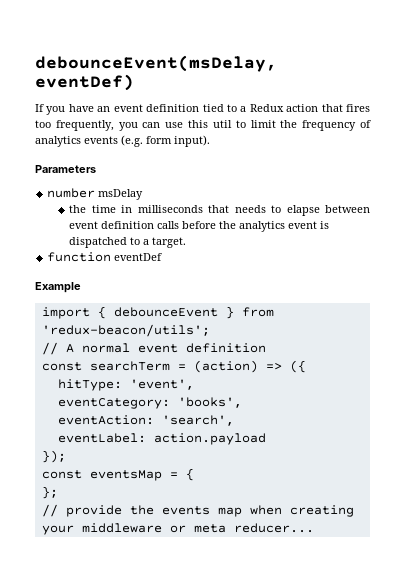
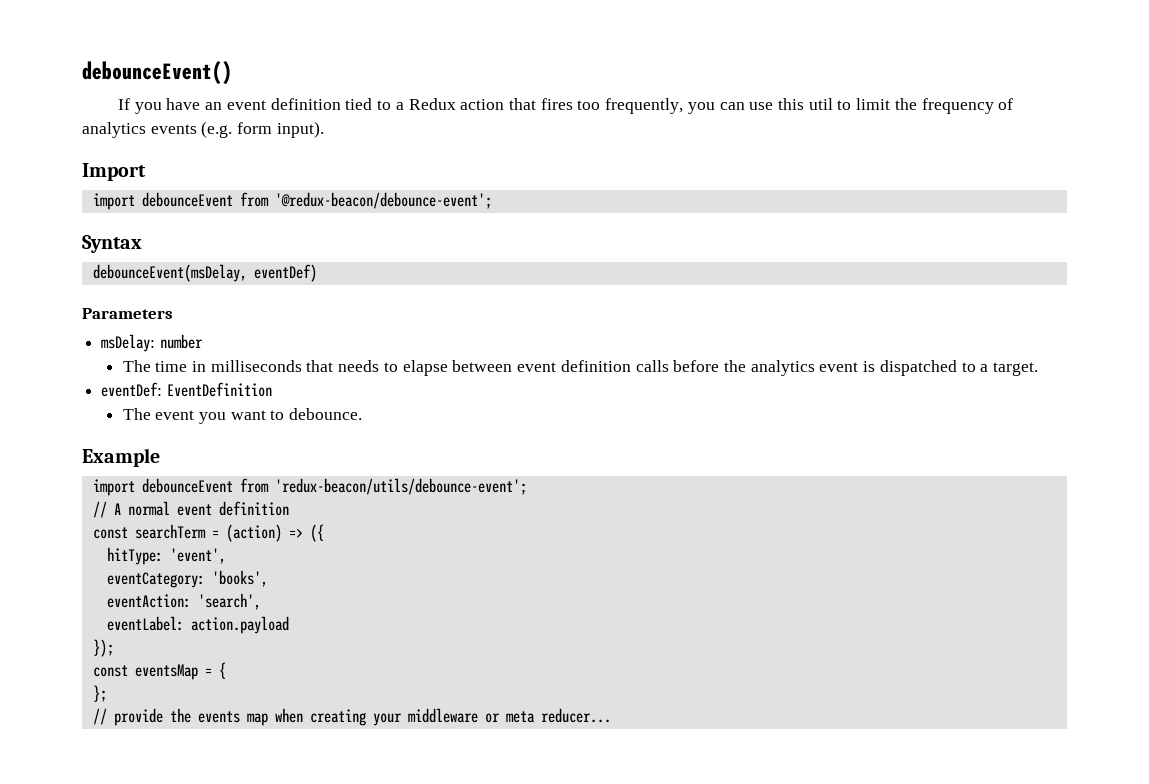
- debounceEvent(msDelay, eventDef)
+ debounceEvent()
+ Import
+ import debounceEvent from '@redux-beacon/debounce-event';
+ Syntax
+ debounceEvent(msDelay, eventDef)
- number msDelay
- the time in milliseconds that needs to elapse between event definition calls before the analytics event is dispatched to a target.
+ msDelay: number
+ The time in milliseconds that needs to elapse between event definition calls before the analytics event is dispatched to a target.
- function eventDef
+ eventDef: EventDefinition
+ The event you want to debounce.
  Example
- import { debounceEvent } from 'redux-beacon/utils';
+ import debounceEvent from 'redux-beacon/utils/debounce-event';

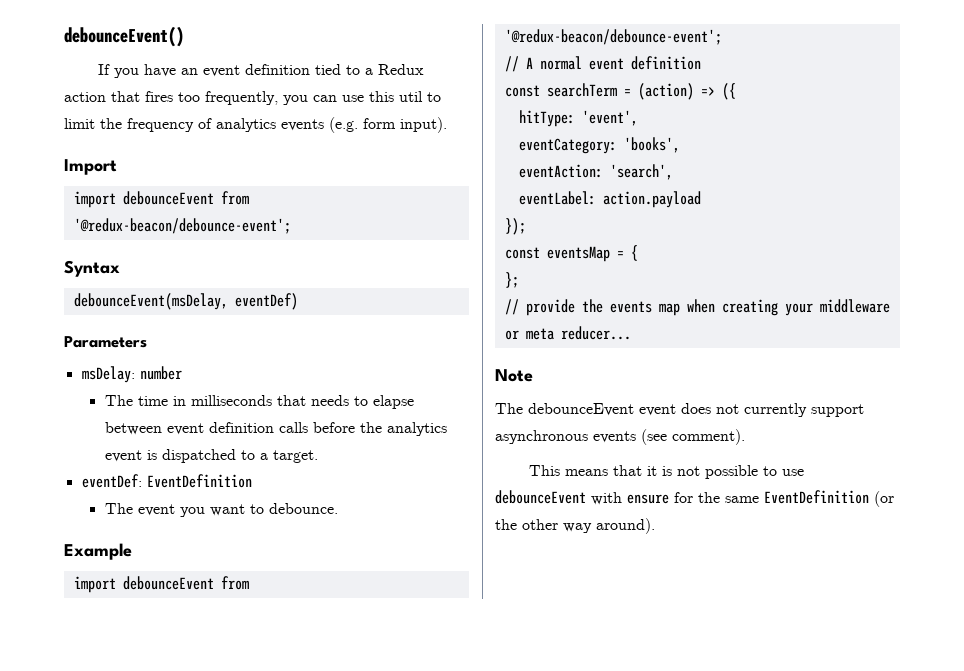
  Example
- import debounceEvent from 'redux-beacon/utils/debounce-event';
+ import debounceEvent from '@redux-beacon/debounce-event';
+ Note
+ The debounceEvent event does not currently support asynchronous events (see comment).
+ This means that it is not possible to use debounceEvent with ensure for the same EventDefinition (or the other way around).

